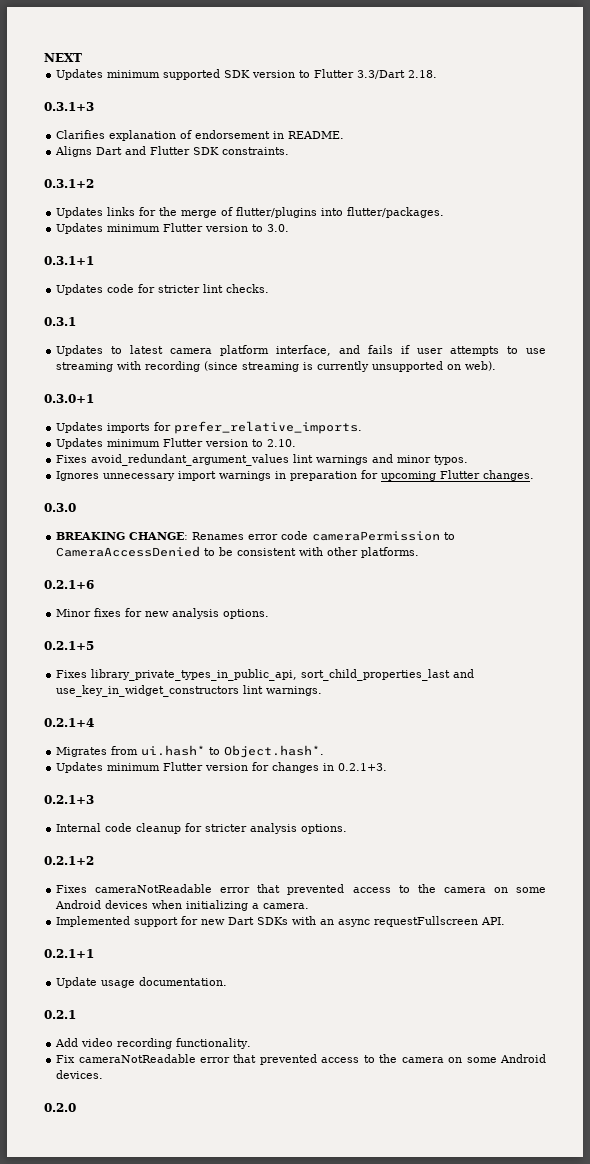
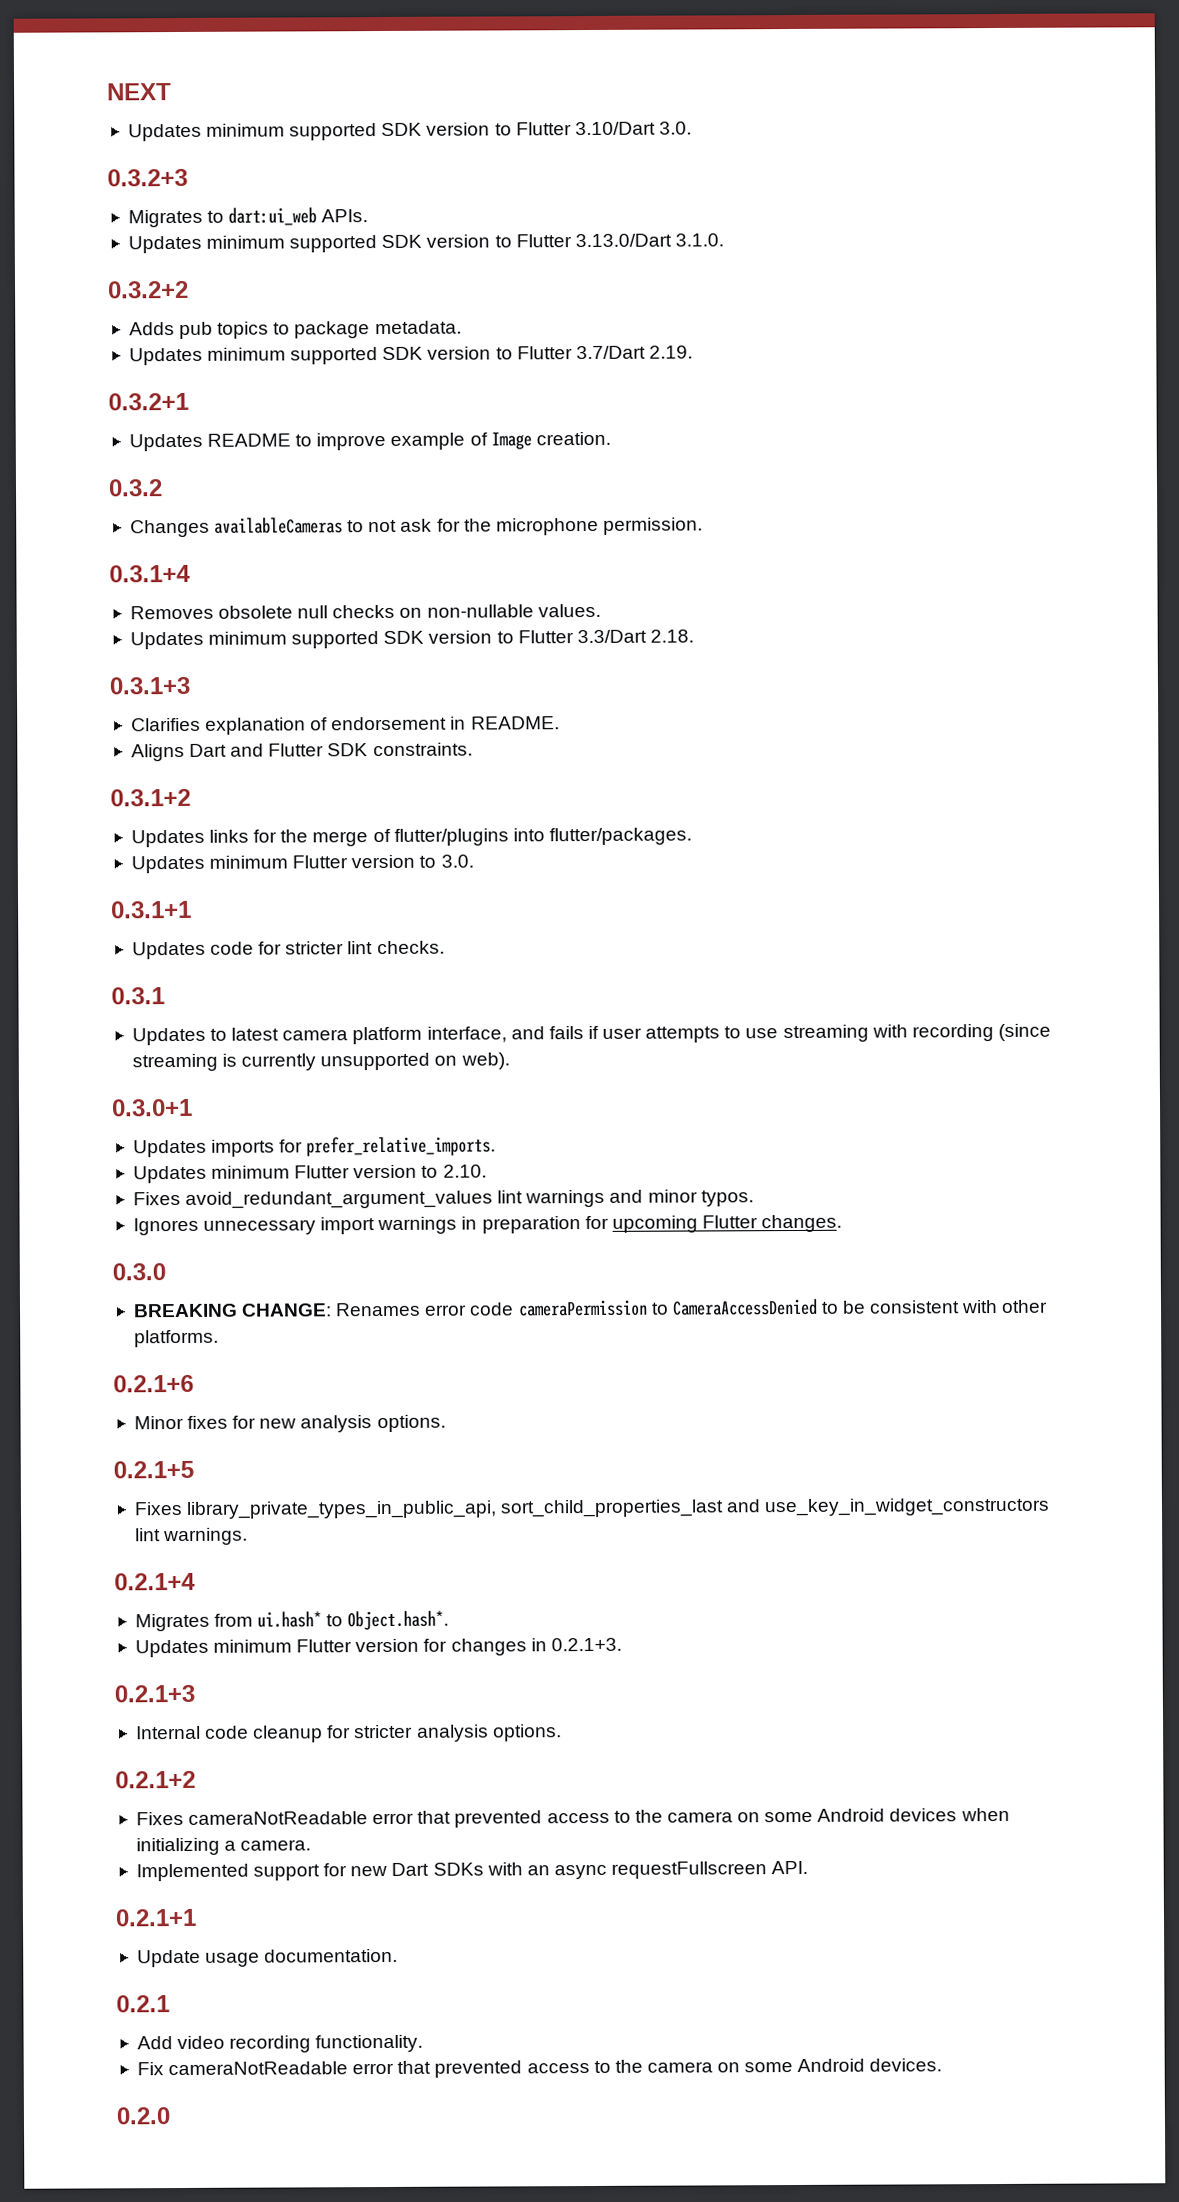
+ Updates minimum supported SDK version to Flutter 3.10/Dart 3.0.
+ 0.3.2+3
+ Migrates to dart:ui_web APIs.
+ Updates minimum supported SDK version to Flutter 3.13.0/Dart 3.1.0.
+ 0.3.2+2
+ Adds pub topics to package metadata.
+ Updates minimum supported SDK version to Flutter 3.7/Dart 2.19.
+ 0.3.2+1
+ Updates README to improve example of Image creation.
+ 0.3.2
+ Changes availableCameras to not ask for the microphone permission.
+ 0.3.1+4
+ Removes obsolete null checks on non-nullable values.

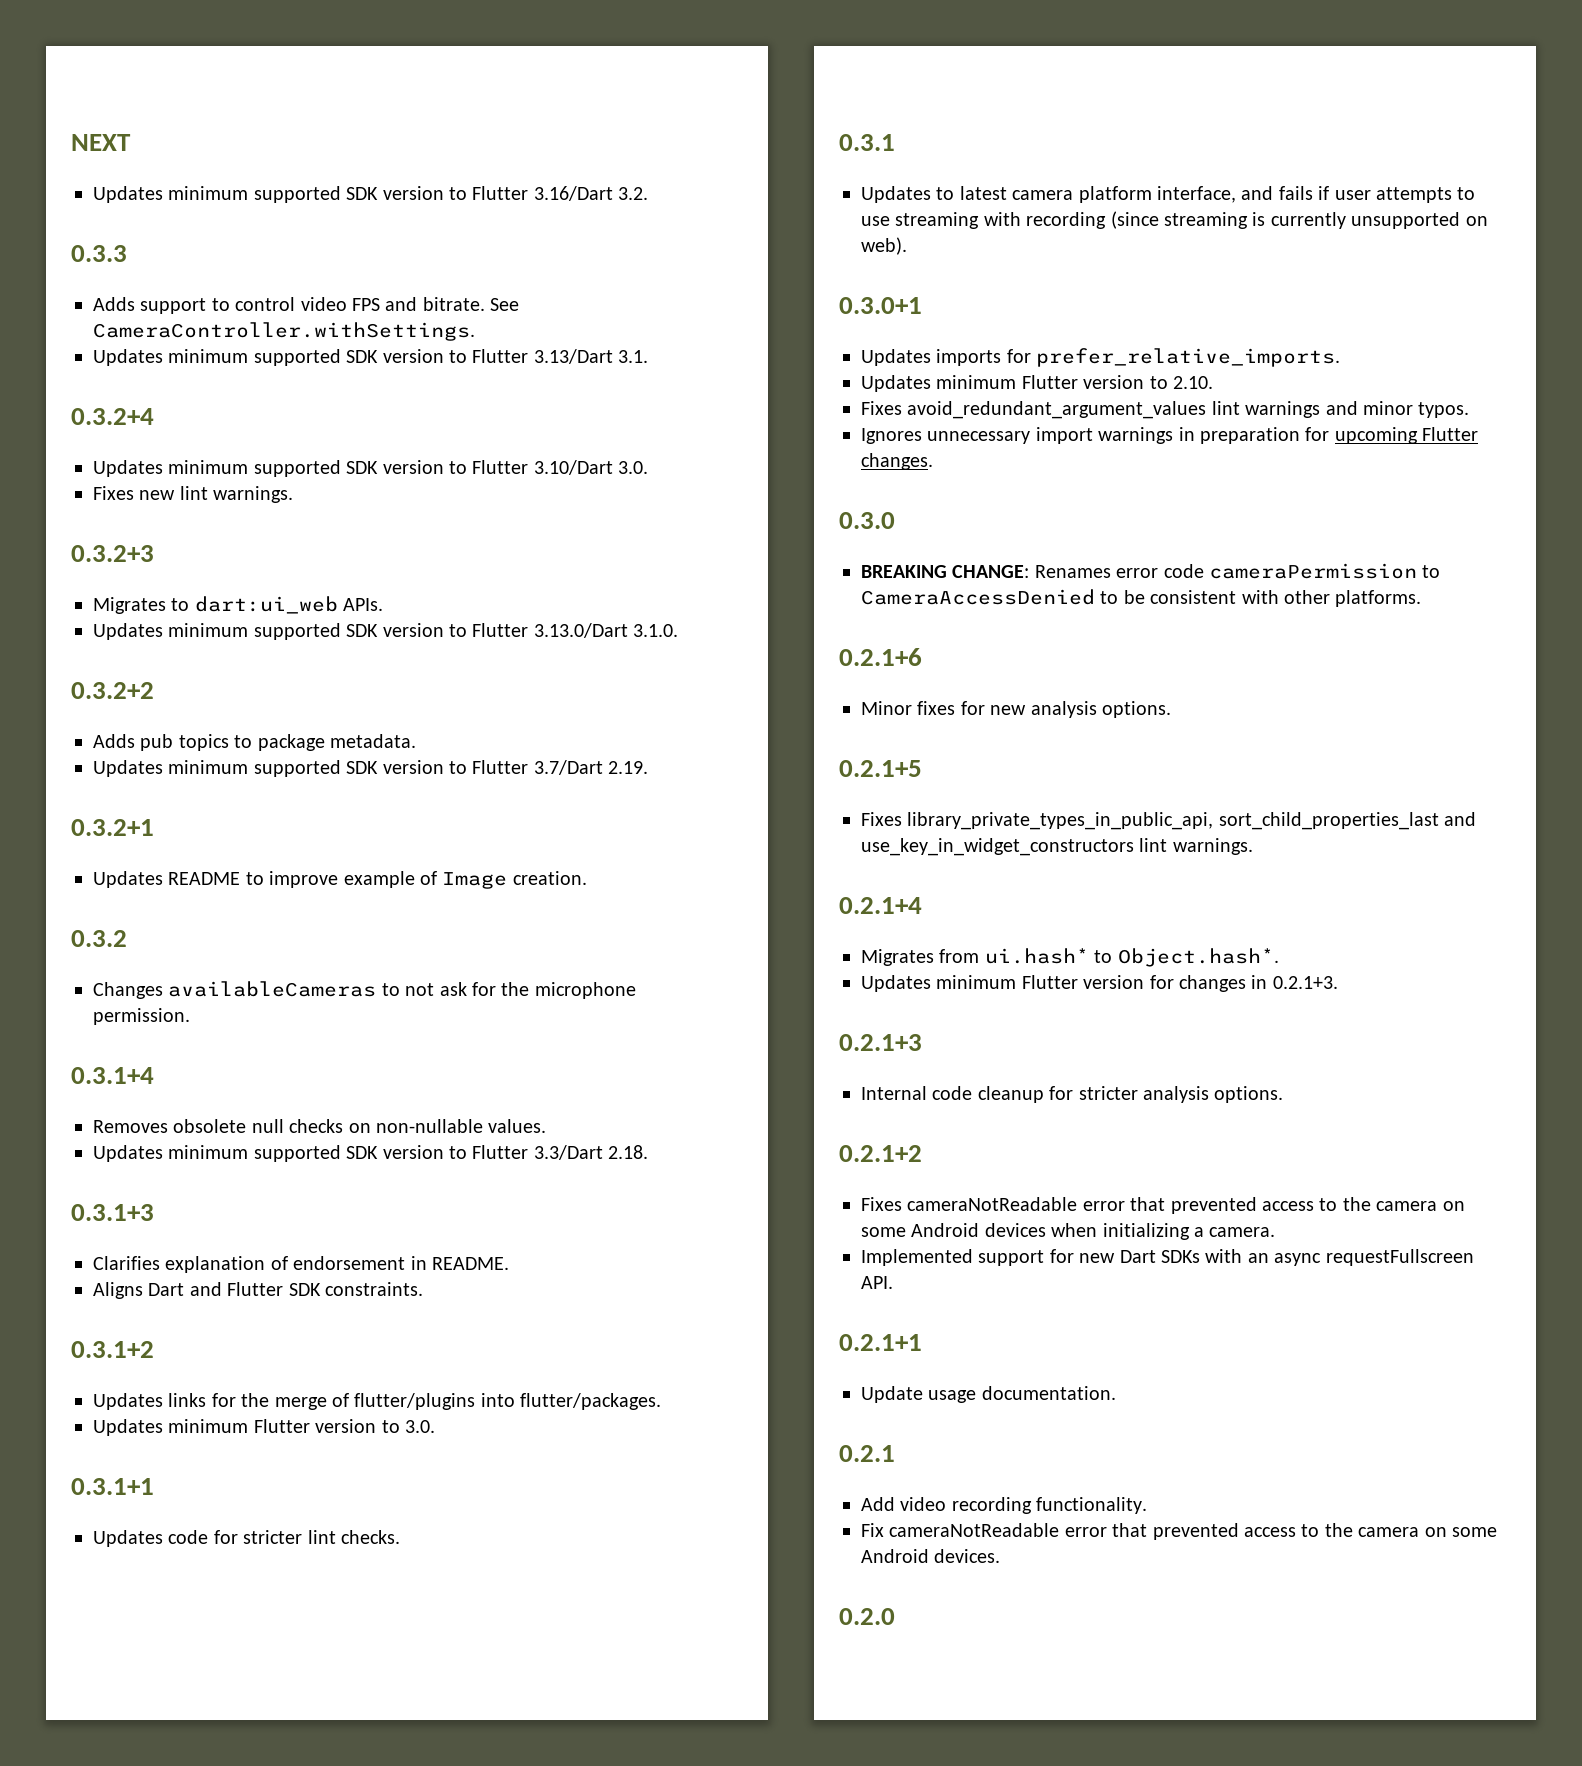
+ Updates minimum supported SDK version to Flutter 3.16/Dart 3.2.
+ 0.3.3
+ Adds support to control video FPS and bitrate. See CameraController.withSettings.
+ Updates minimum supported SDK version to Flutter 3.13/Dart 3.1.
+ 0.3.2+4
+ Fixes new lint warnings.

